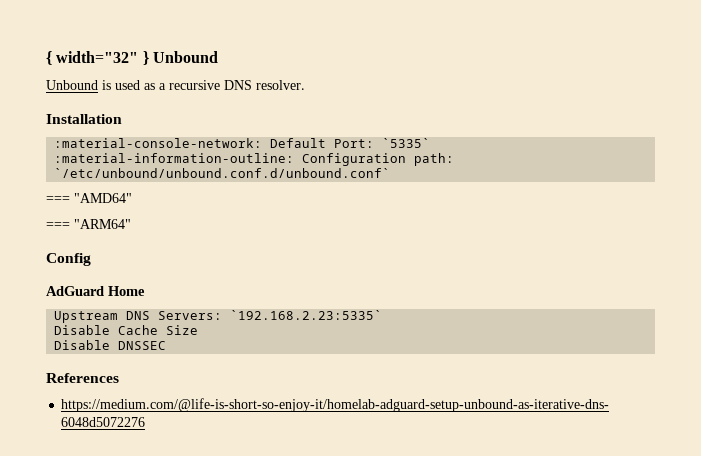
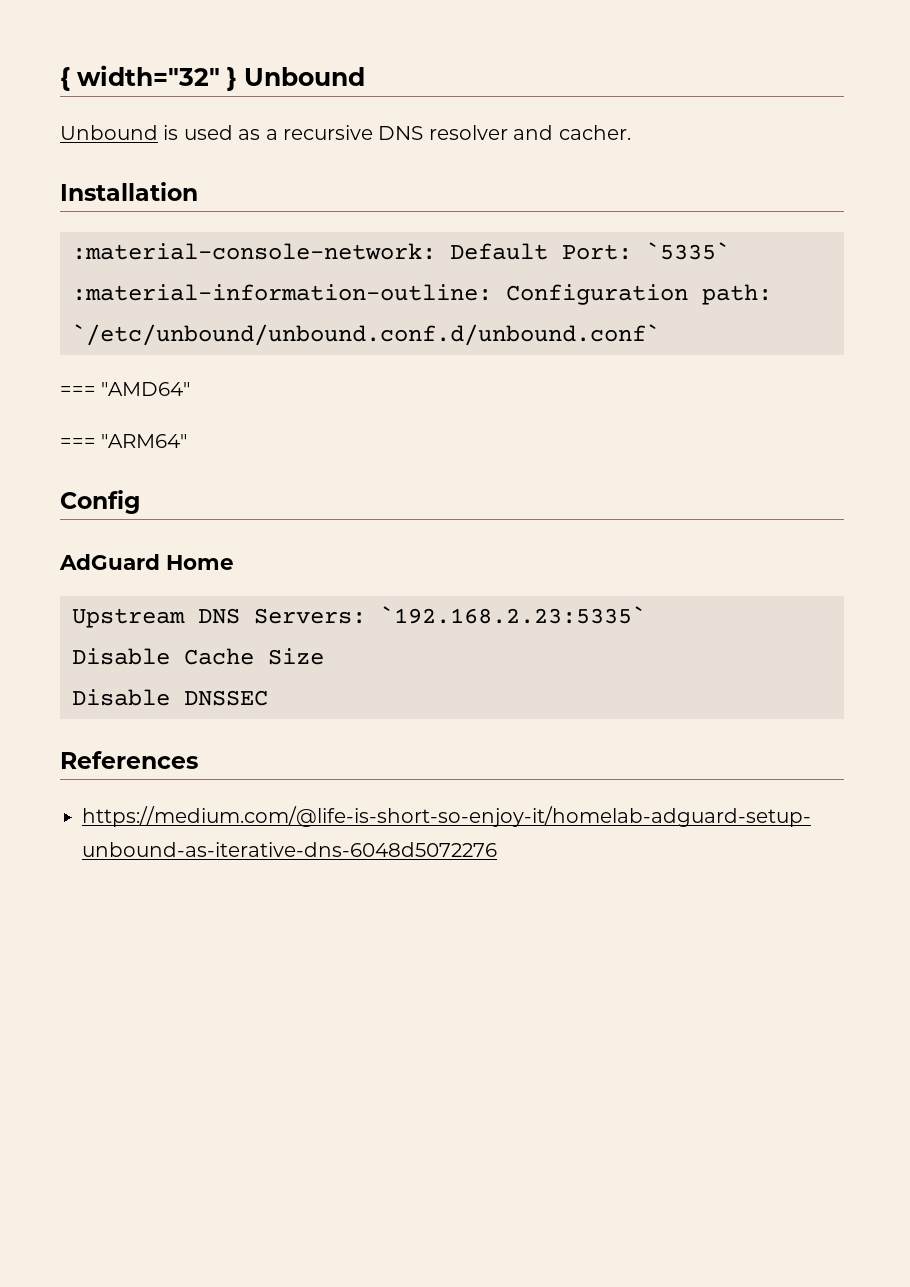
- Unbound is used as a recursive DNS resolver.
+ Unbound is used as a recursive DNS resolver and cacher.

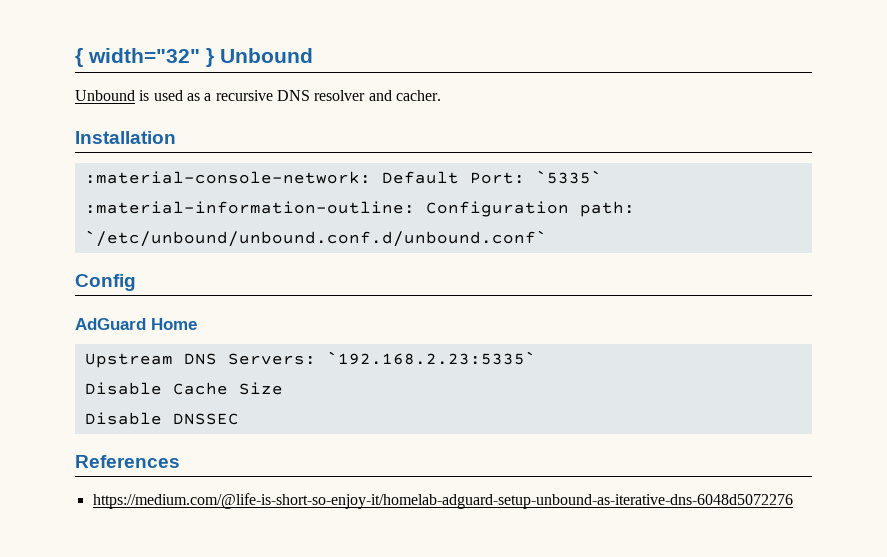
- === "AMD64"
- === "ARM64"

